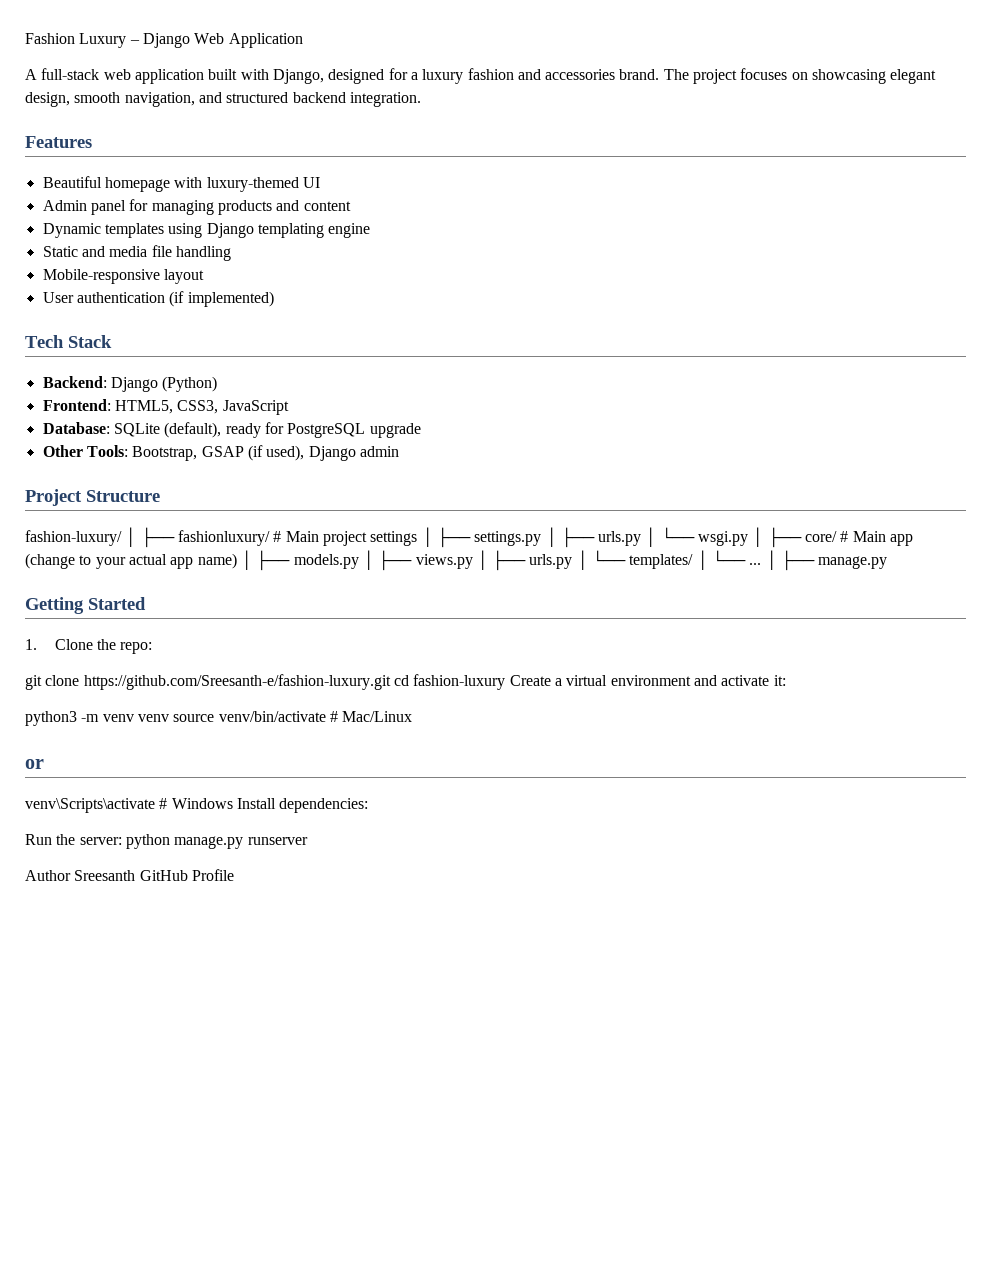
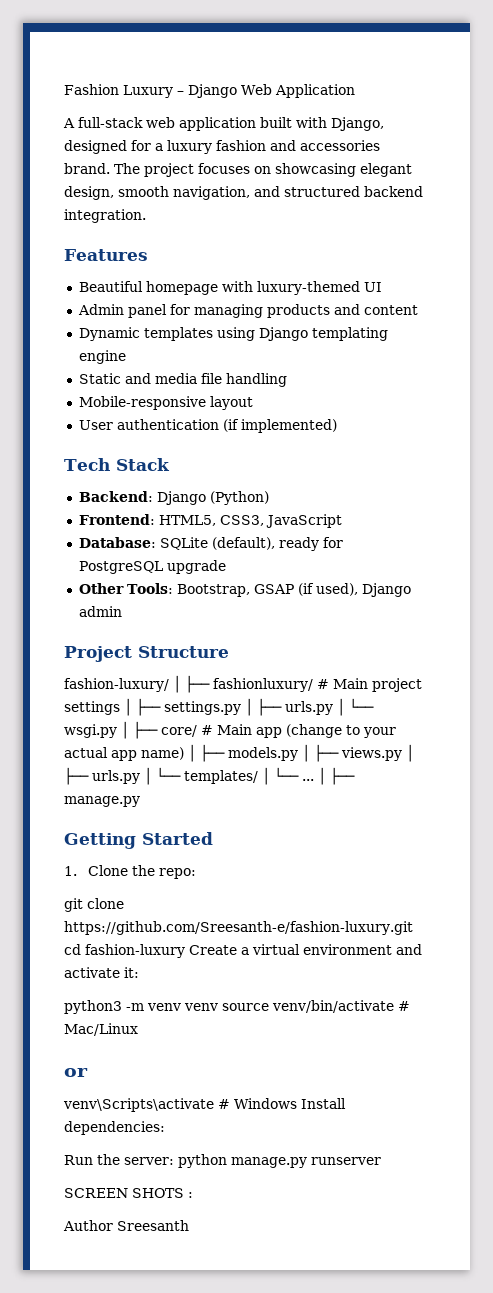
+ SCREEN SHOTS :
- Author Sreesanth GitHub Profile
+ Author Sreesanth

